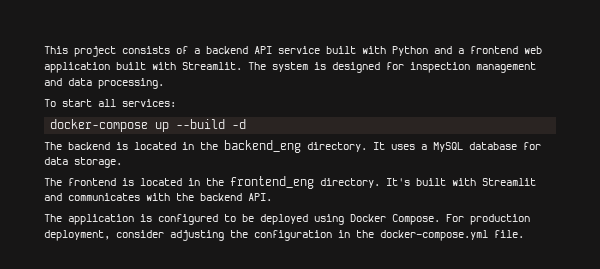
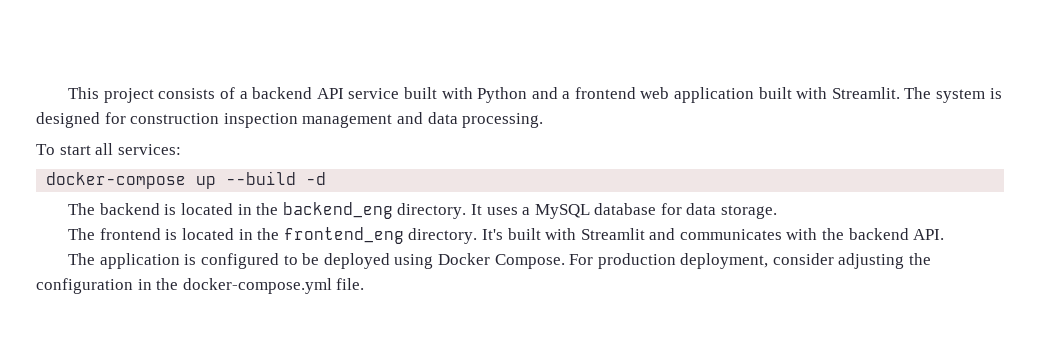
- The system is designed for inspection management and data processing.
+ The system is designed for construction inspection management and data processing.

